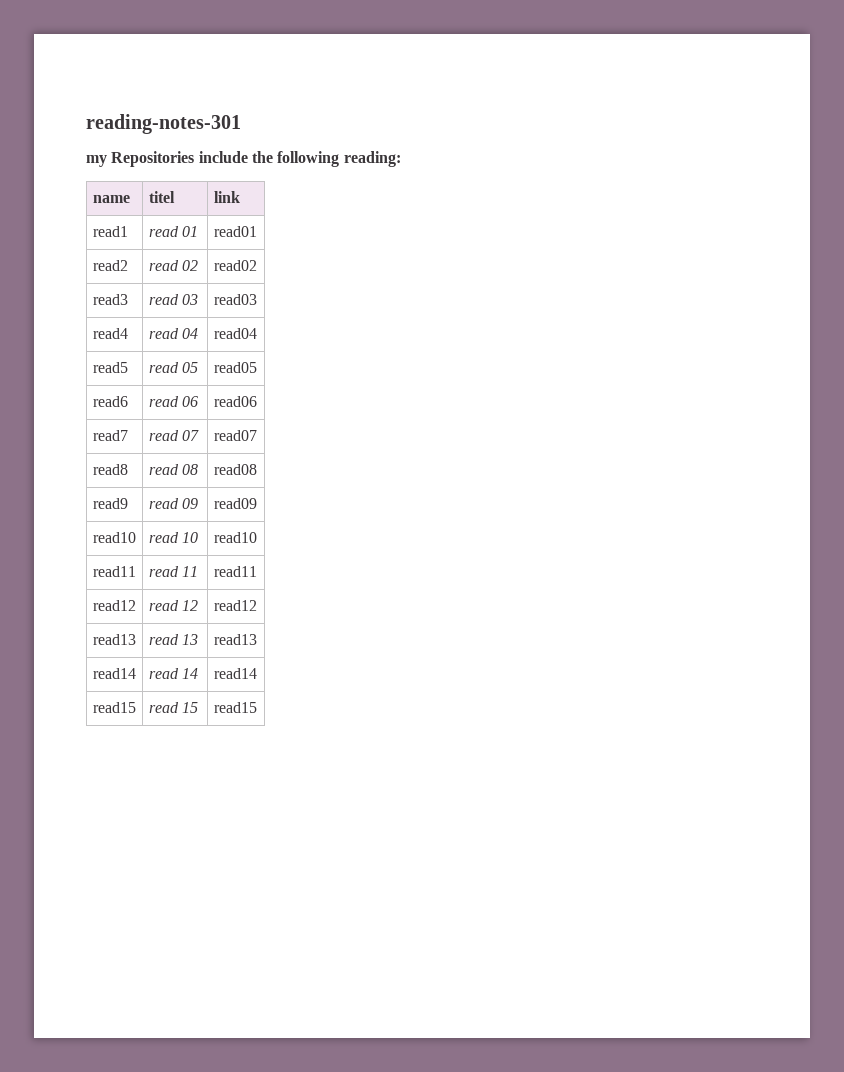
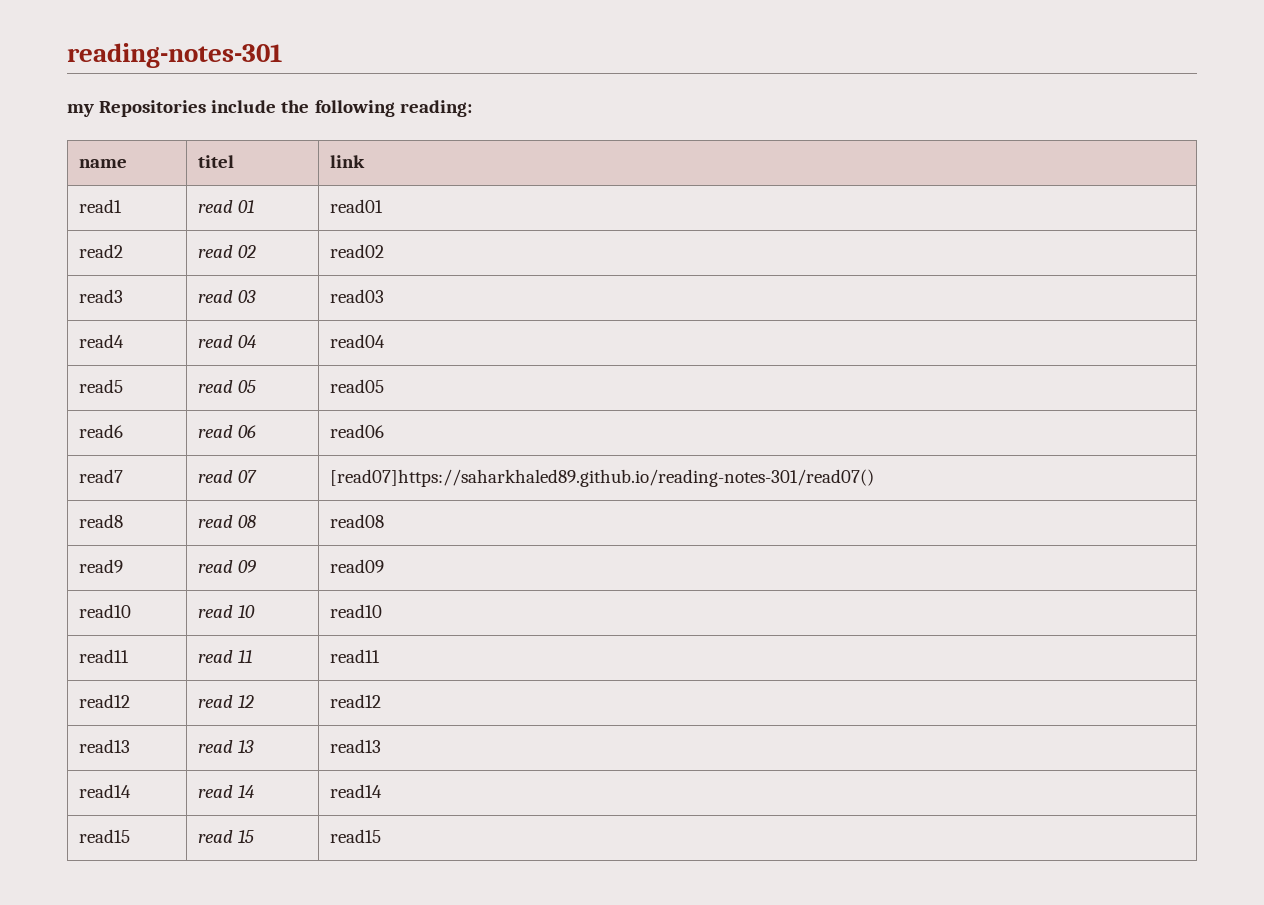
- read7 | read 07 | read07
+ read7 | read 07 | [read07]https://saharkhaled89.github.io/reading-notes-301/read07()

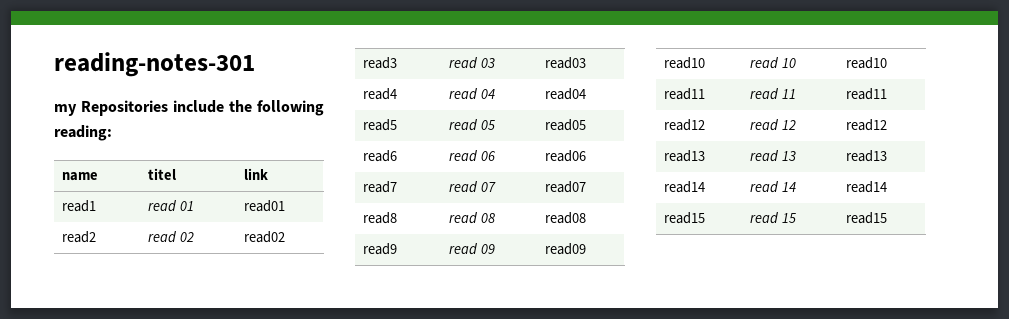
- read7 | read 07 | [read07]https://saharkhaled89.github.io/reading-notes-301/read07()
+ read7 | read 07 | read07

